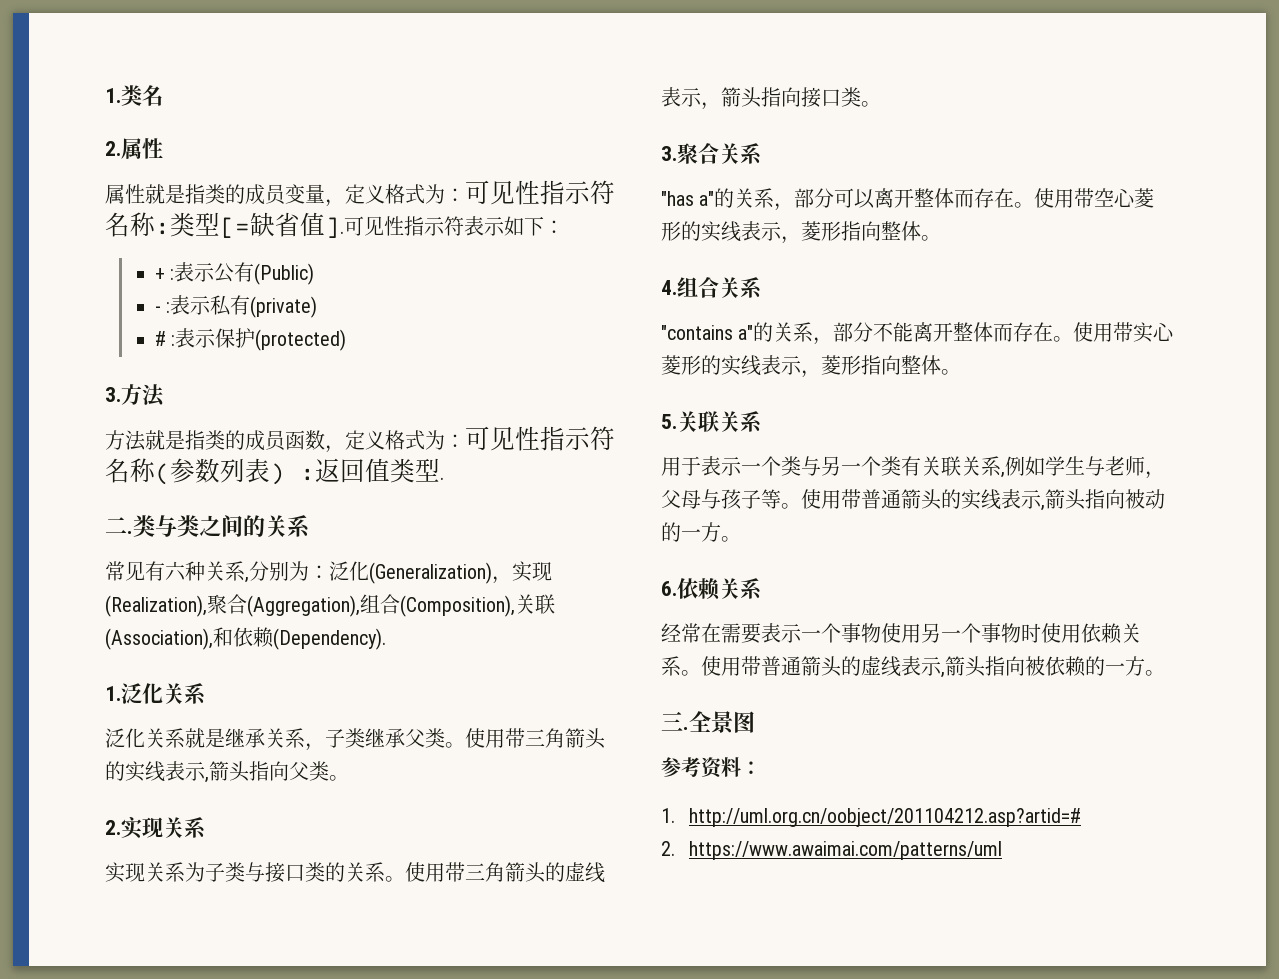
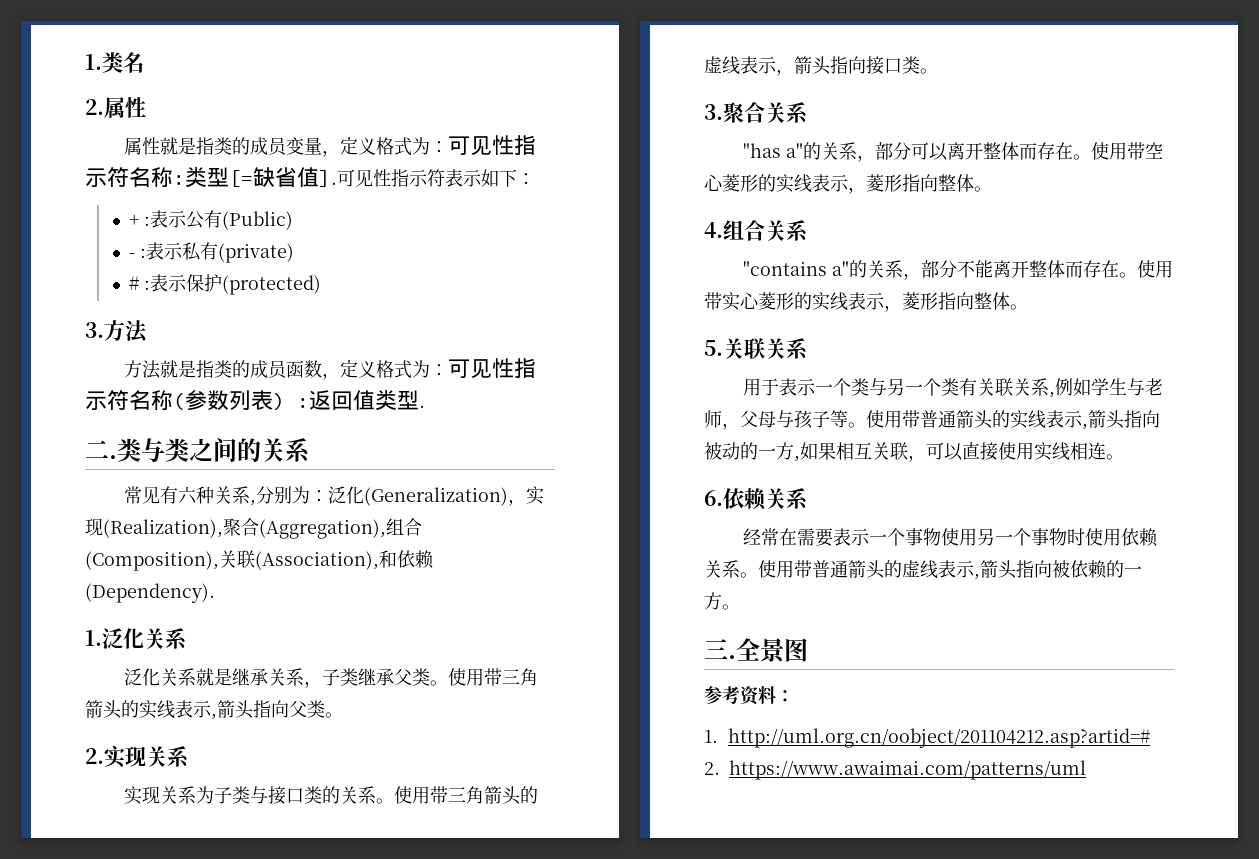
- 使用带普通箭头的实线表示,箭头指向被动的一方。
+ 使用带普通箭头的实线表示,箭头指向被动的一方,如果相互关联，可以直接使用实线相连。

